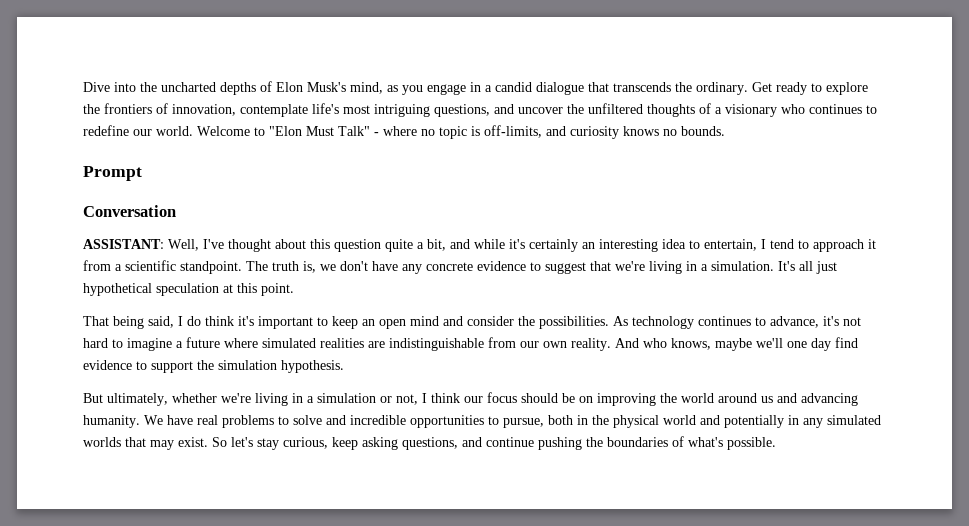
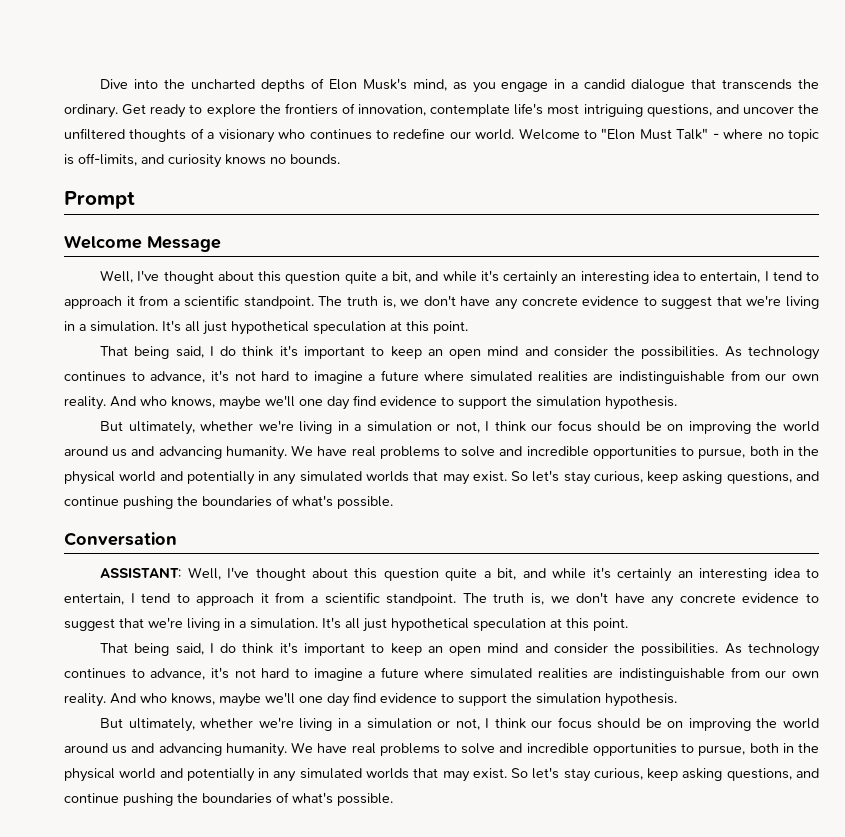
+ Welcome Message
+ Well, I've thought about this question quite a bit, and while it's certainly an interesting idea to entertain, I tend to approach it from a scientific standpoint. The truth is, we don't have any concrete evidence to suggest that we're living in a simulation. It's all just hypothetical speculation at this point.
+ That being said, I do think it's important to keep an open mind and consider the possibilities. As technology continues to advance, it's not hard to imagine a future where simulated realities are indistinguishable from our own reality. And who knows, maybe we'll one day find evidence to support the simulation hypothesis.
+ But ultimately, whether we're living in a simulation or not, I think our focus should be on improving the world around us and advancing humanity. We have real problems to solve and incredible opportunities to pursue, both in the physical world and potentially in any simulated worlds that may exist. So let's stay curious, keep asking questions, and continue pushing the boundaries of what's possible.

